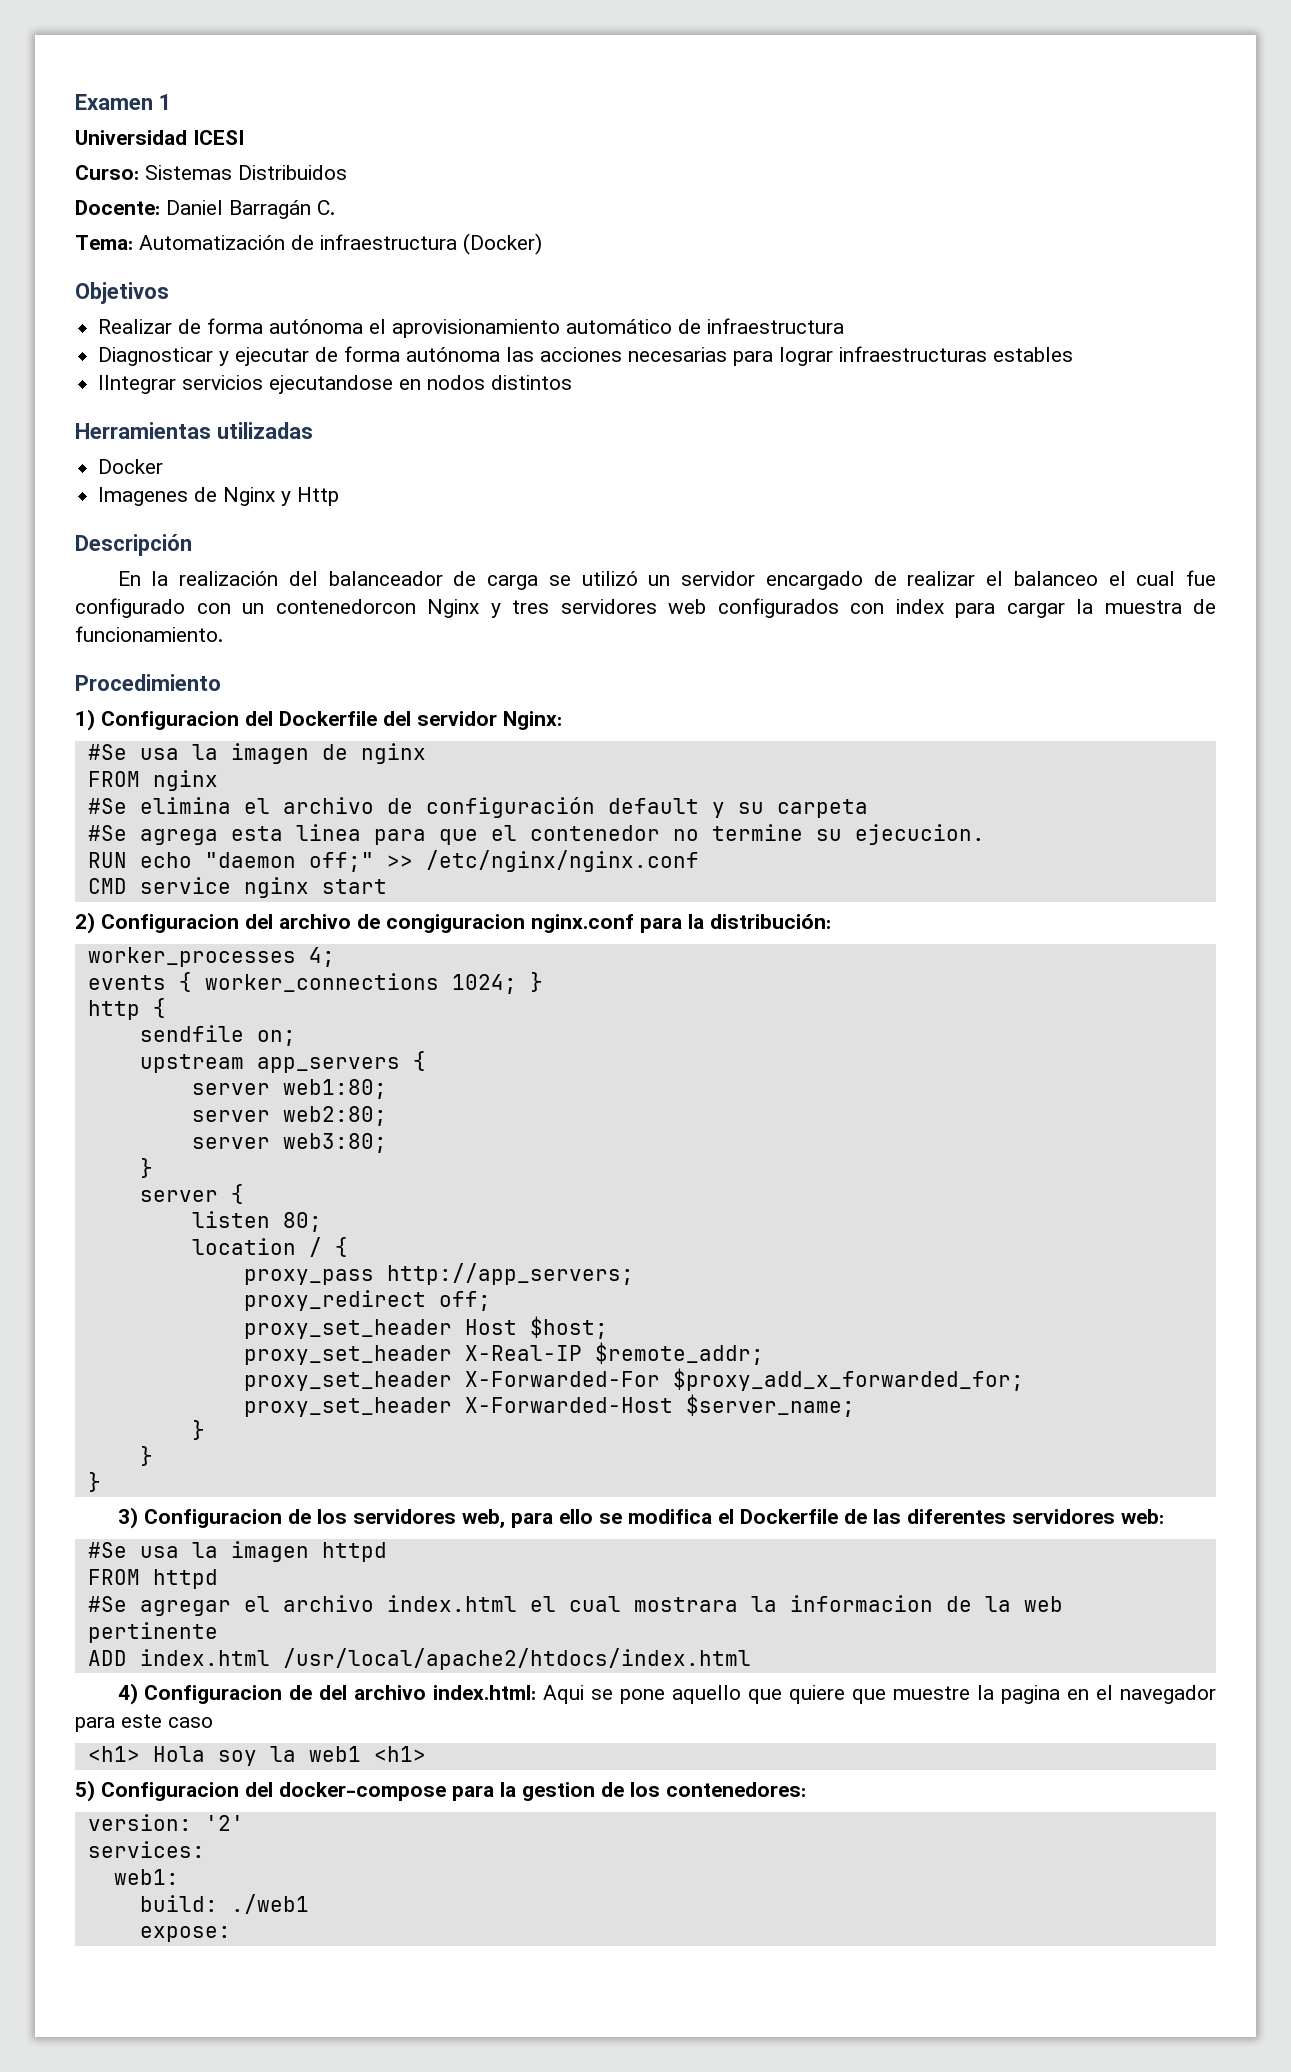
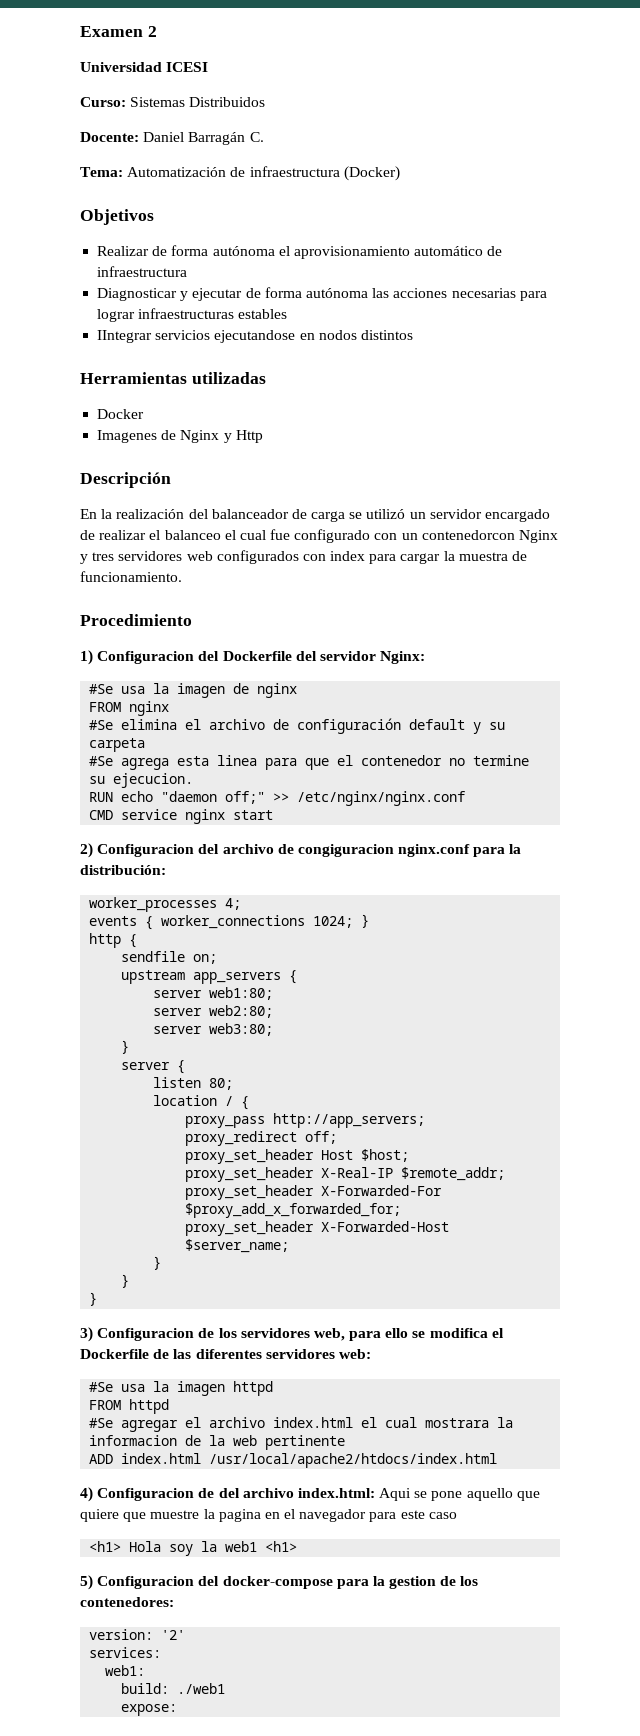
- Examen 1
+ Examen 2

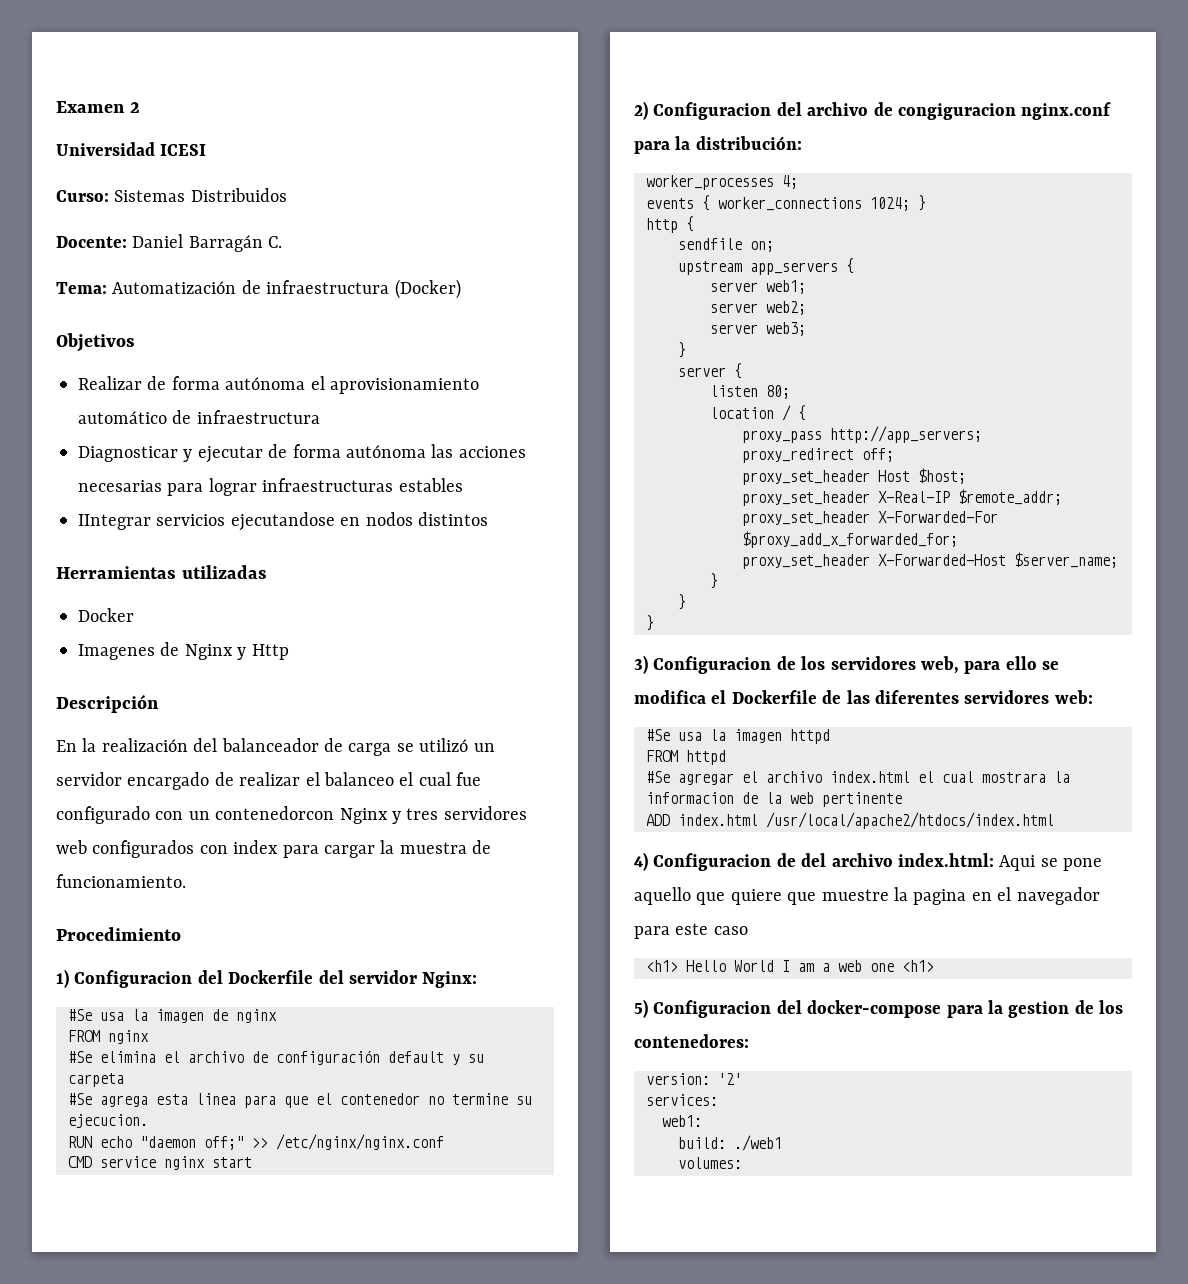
- server web1:80;
- server web2:80;
- server web3:80;
+ server web1;
+ server web2;
+ server web3;
- <h1> Hola soy la web1 <h1>
+ <h1> Hello World I am a web one <h1>
- expose:
+ volumes:

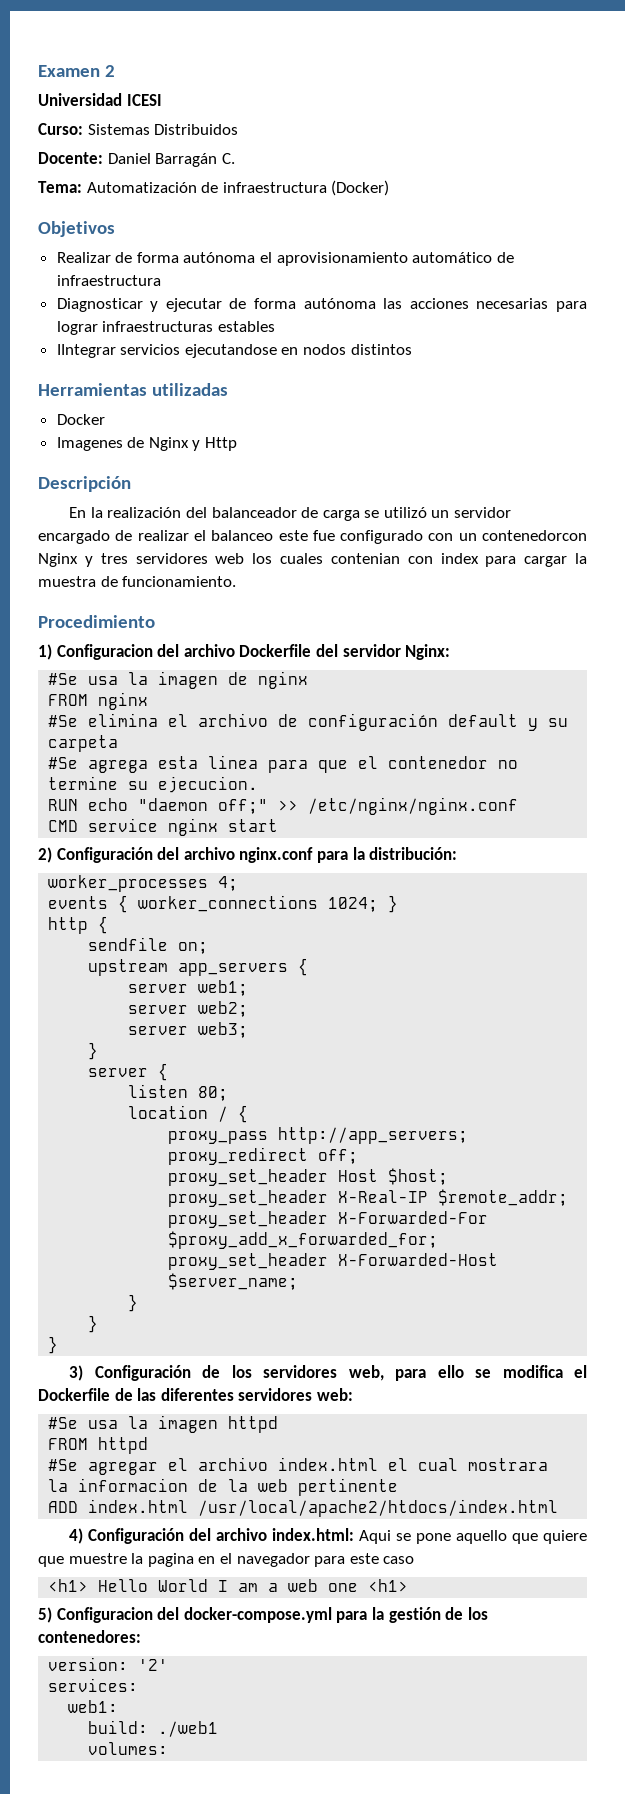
- En la realización del balanceador de carga se utilizó un servidor encargado de realizar el balanceo el cual fue configurado con un contenedorcon Nginx y tres servidores web configurados con index para cargar la muestra de funcionamiento.
+ En la realización del balanceador de carga se utilizó un servidor encargado de realizar el balanceo este fue configurado con un contenedorcon Nginx y tres servidores web los cuales contenian con index para cargar la muestra de funcionamiento.
- 1) Configuracion del Dockerfile del servidor Nginx:
+ 1) Configuracion del archivo Dockerfile del servidor Nginx:
- 2) Configuracion del archivo de congiguracion nginx.conf para la distribución:
+ 2) Configuración del archivo nginx.conf para la distribución:
- 3) Configuracion de los servidores web, para ello se modifica el Dockerfile de las diferentes servidores web:
+ 3) Configuración de los servidores web, para ello se modifica el Dockerfile de las diferentes servidores web:
- 4) Configuracion de del archivo index.html: Aqui se pone aquello que quiere que muestre la pagina en el navegador para este caso
+ 4) Configuración del archivo index.html: Aqui se pone aquello que quiere que muestre la pagina en el navegador para este caso
- 5) Configuracion del docker-compose para la gestion de los contenedores:
+ 5) Configuracion del docker-compose.yml para la gestión de los contenedores:

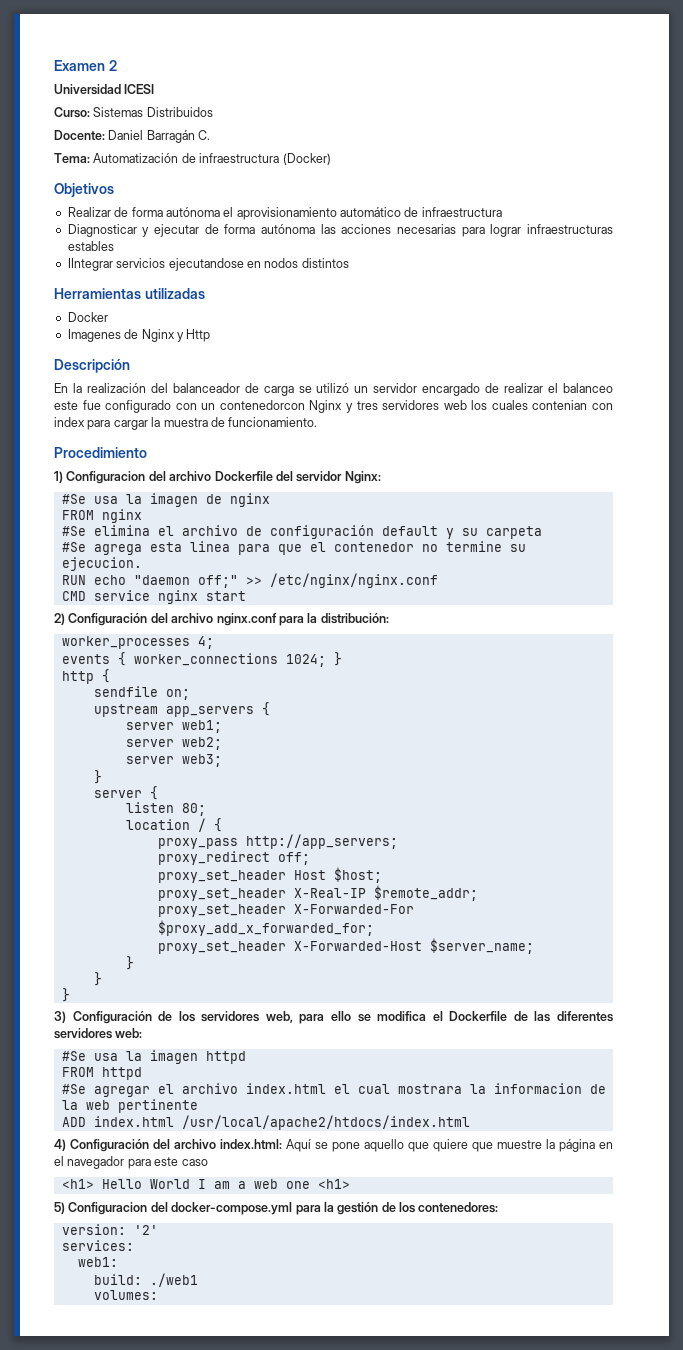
- 4) Configuración del archivo index.html: Aqui se pone aquello que quiere que muestre la pagina en el navegador para este caso
+ 4) Configuración del archivo index.html: Aquí se pone aquello que quiere que muestre la página en el navegador para este caso

